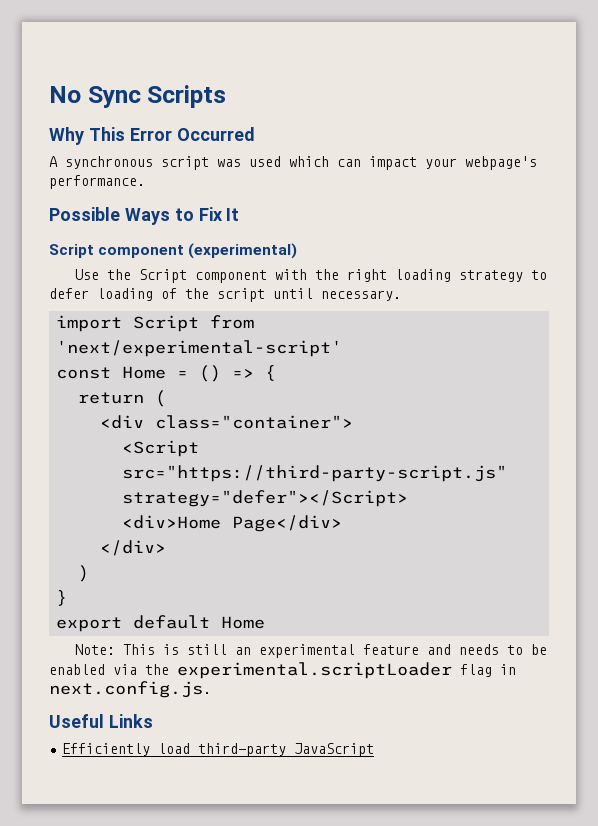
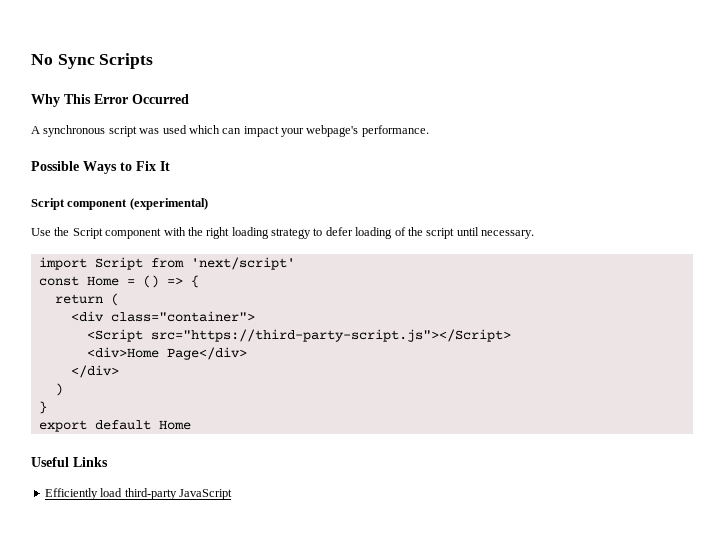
- import Script from 'next/experimental-script'
+ import Script from 'next/script'
- <Script src="https://third-party-script.js" strategy="defer"></Script>
+ <Script src="https://third-party-script.js"></Script>
- Note: This is still an experimental feature and needs to be enabled via the experimental.scriptLoader flag in next.config.js.

